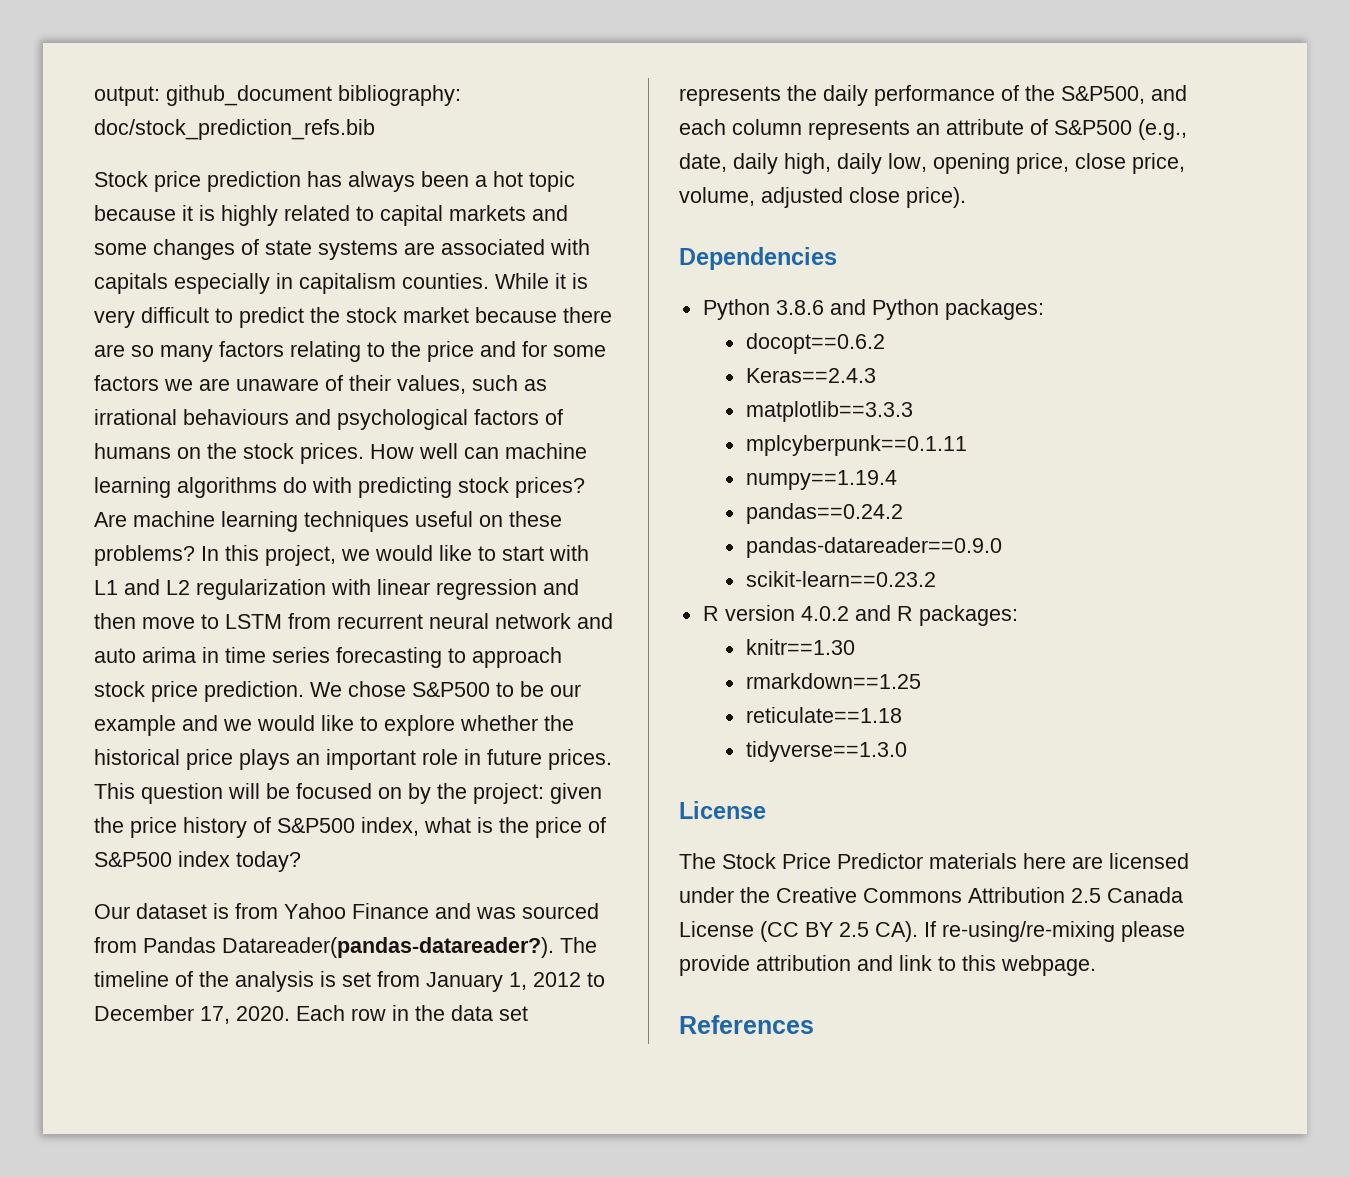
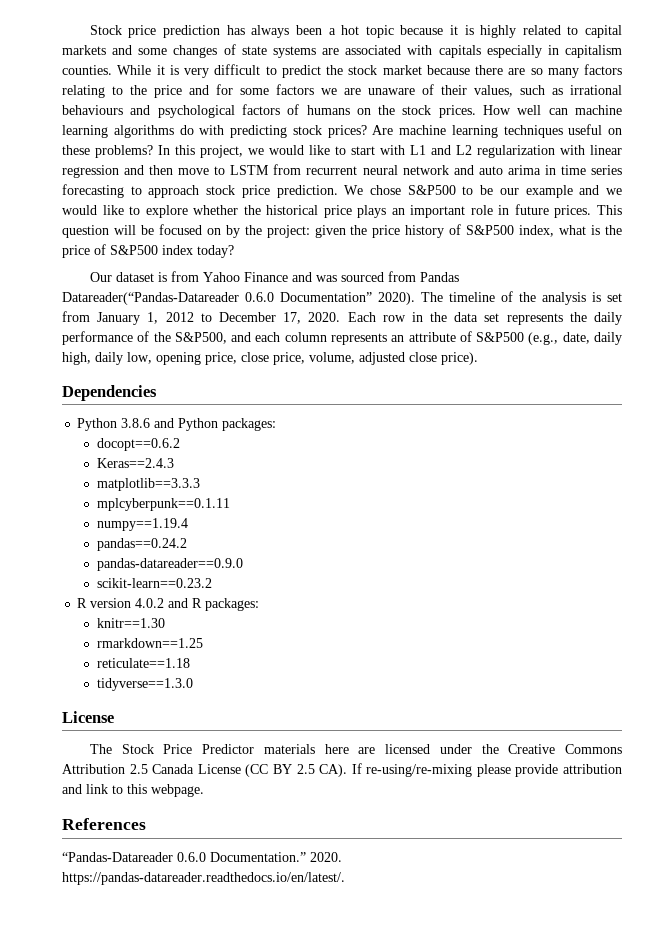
- output: github_document bibliography: doc/stock_prediction_refs.bib
- Our dataset is from Yahoo Finance and was sourced from Pandas Datareader(pandas-datareader?).
+ Our dataset is from Yahoo Finance and was sourced from Pandas Datareader(“Pandas-Datareader 0.6.0 Documentation” 2020).
+ “Pandas-Datareader 0.6.0 Documentation.” 2020. https://pandas-datareader.readthedocs.io/en/latest/.

